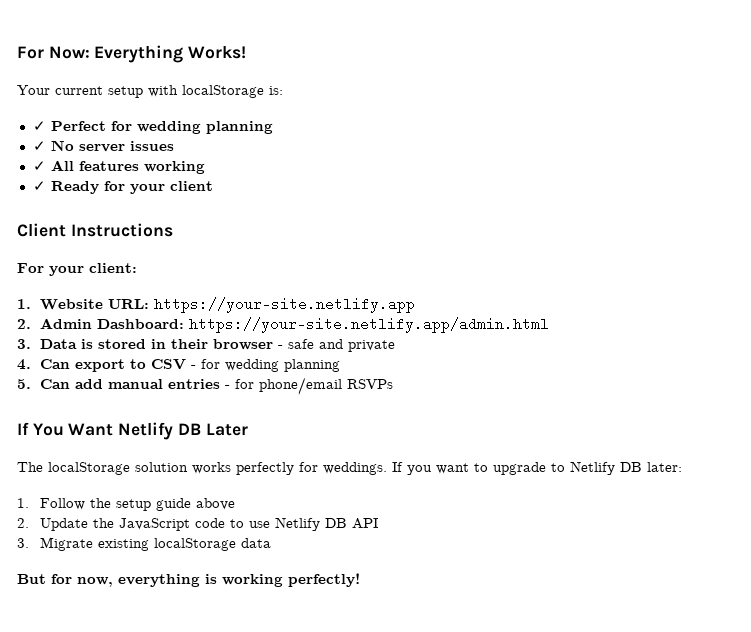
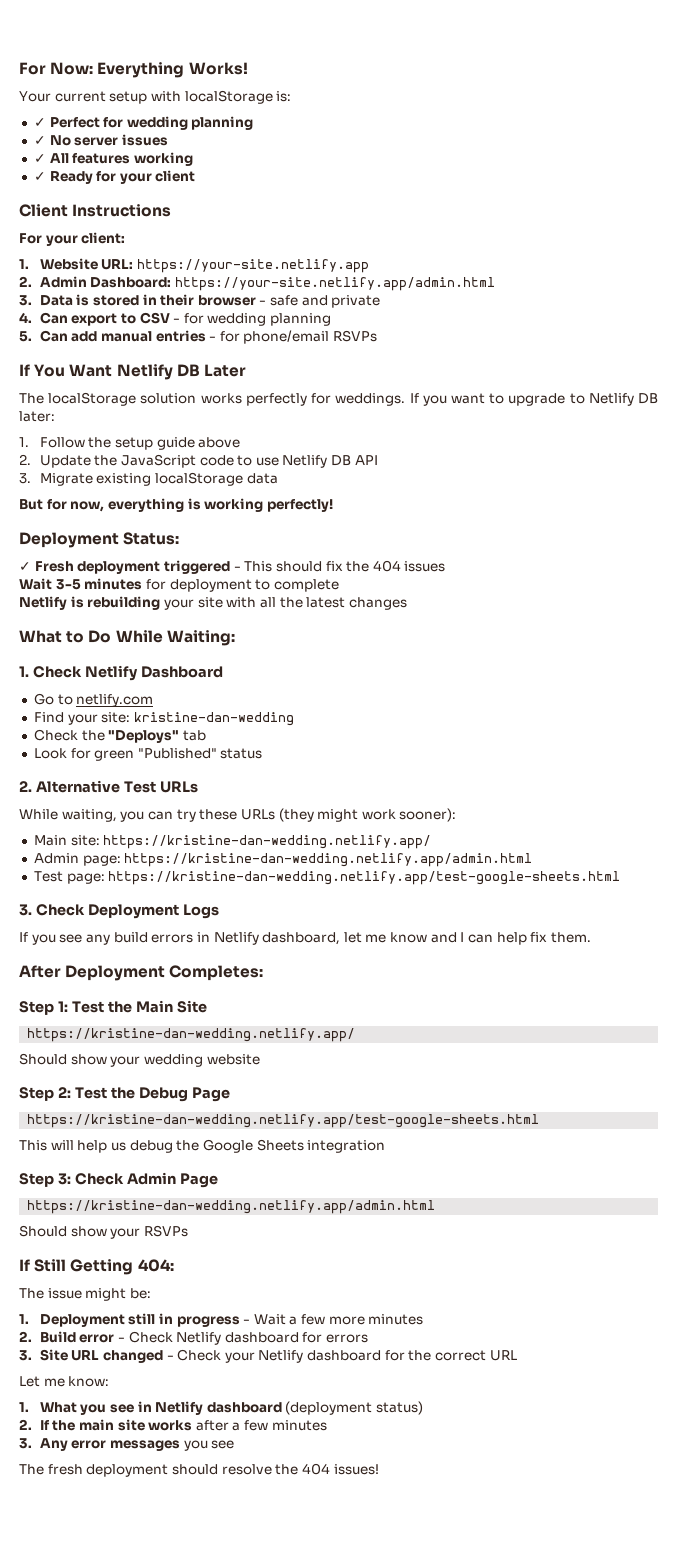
+ Deployment Status:
+ ✓ Fresh deployment triggered - This should fix the 404 issues
+ Wait 3-5 minutes for deployment to complete
+ Netlify is rebuilding your site with all the latest changes
+ What to Do While Waiting:
+ 1. Check Netlify Dashboard
+ Go to netlify.com
+ Find your site: kristine-dan-wedding
+ Check the "Deploys" tab
+ Look for green "Published" status
+ 2. Alternative Test URLs
+ While waiting, you can try these URLs (they might work sooner):
+ Main site: https://kristine-dan-wedding.netlify.app/
+ Admin page: https://kristine-dan-wedding.netlify.app/admin.html
+ Test page: https://kristine-dan-wedding.netlify.app/test-google-sheets.html
+ 3. Check Deployment Logs
+ If you see any build errors in Netlify dashboard, let me know and I can help fix them.
+ After Deployment Completes:
+ Step 1: Test the Main Site
+ https://kristine-dan-wedding.netlify.app/
+ Should show your wedding website
+ Step 2: Test the Debug Page
+ https://kristine-dan-wedding.netlify.app/test-google-sheets.html
+ This will help us debug the Google Sheets integration
+ Step 3: Check Admin Page
+ https://kristine-dan-wedding.netlify.app/admin.html
+ Should show your RSVPs
+ If Still Getting 404:
+ The issue might be:
+ 1. Deployment still in progress - Wait a few more minutes
+ 2. Build error - Check Netlify dashboard for errors
+ 3. Site URL changed - Check your Netlify dashboard for the correct URL
+ Let me know:
+ 1. What you see in Netlify dashboard (deployment status)
+ 2. If the main site works after a few minutes
+ 3. Any error messages you see
+ The fresh deployment should resolve the 404 issues!

